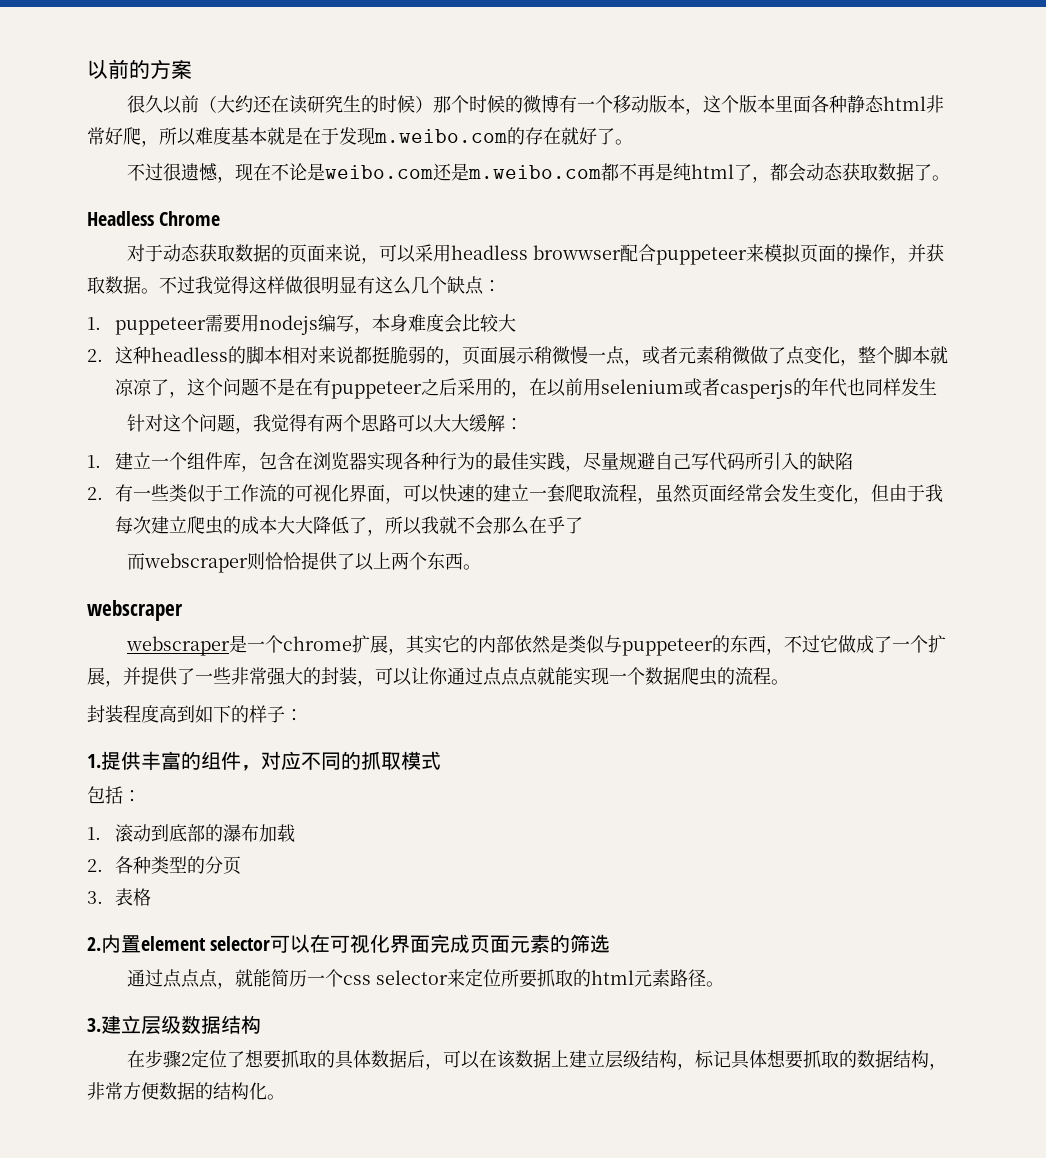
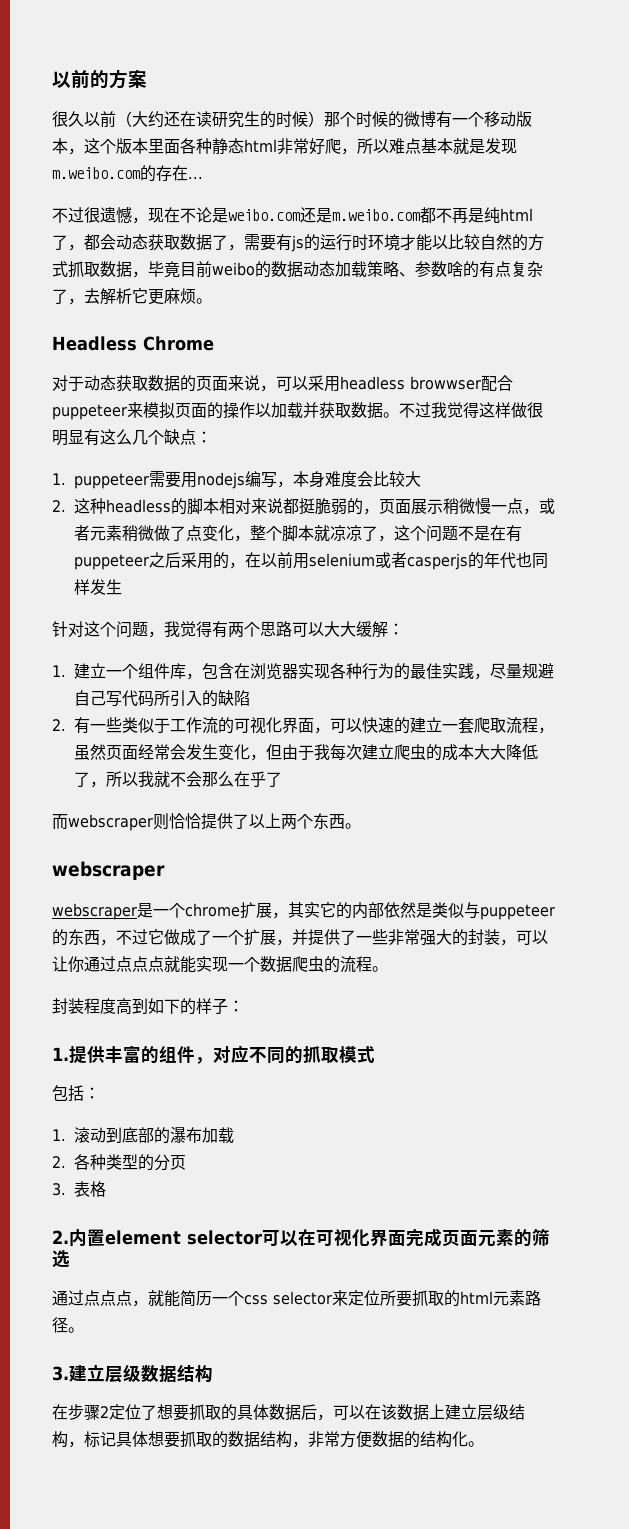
- 很久以前（大约还在读研究生的时候）那个时候的微博有一个移动版本，这个版本里面各种静态html非常好爬，所以难度基本就是在于发现m.weibo.com的存在就好了。
+ 很久以前（大约还在读研究生的时候）那个时候的微博有一个移动版本，这个版本里面各种静态html非常好爬，所以难点基本就是发现m.weibo.com的存在...
- 不过很遗憾，现在不论是weibo.com还是m.weibo.com都不再是纯html了，都会动态获取数据了。
+ 不过很遗憾，现在不论是weibo.com还是m.weibo.com都不再是纯html了，都会动态获取数据了，需要有js的运行时环境才能以比较自然的方式抓取数据，毕竟目前weibo的数据动态加载策略、参数啥的有点复杂了，去解析它更麻烦。
- 对于动态获取数据的页面来说，可以采用headless browwser配合puppeteer来模拟页面的操作，并获取数据。
+ 对于动态获取数据的页面来说，可以采用headless browwser配合puppeteer来模拟页面的操作以加载并获取数据。

